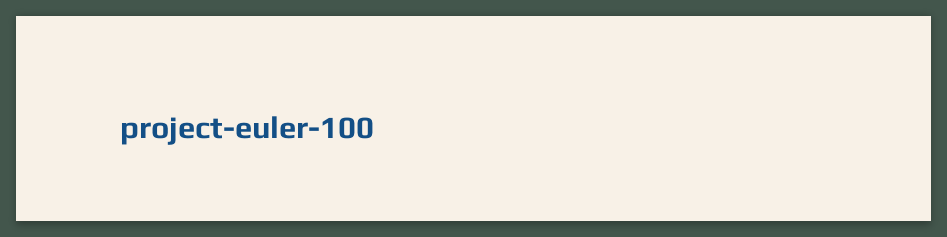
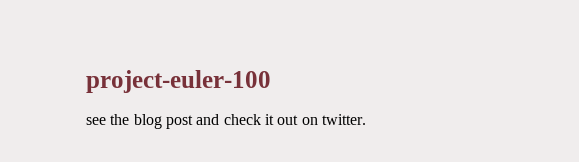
+ see the blog post and check it out on twitter.

